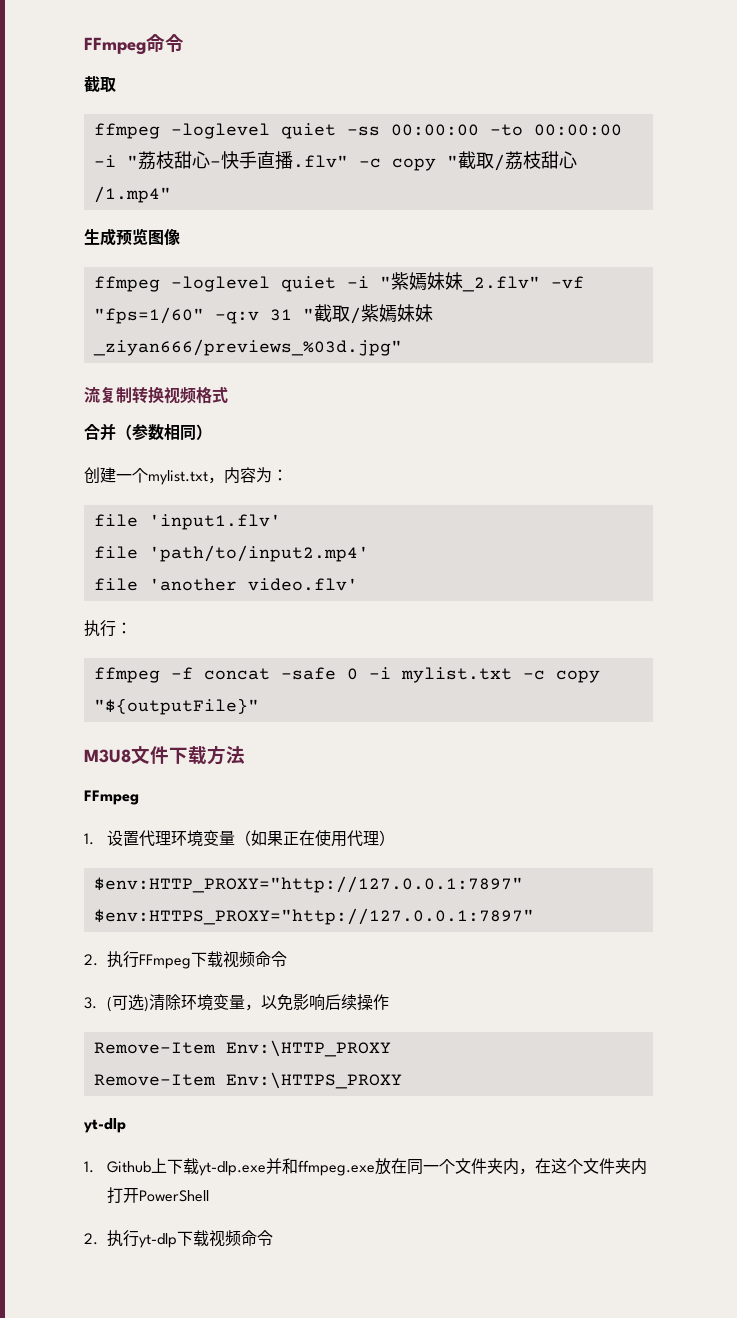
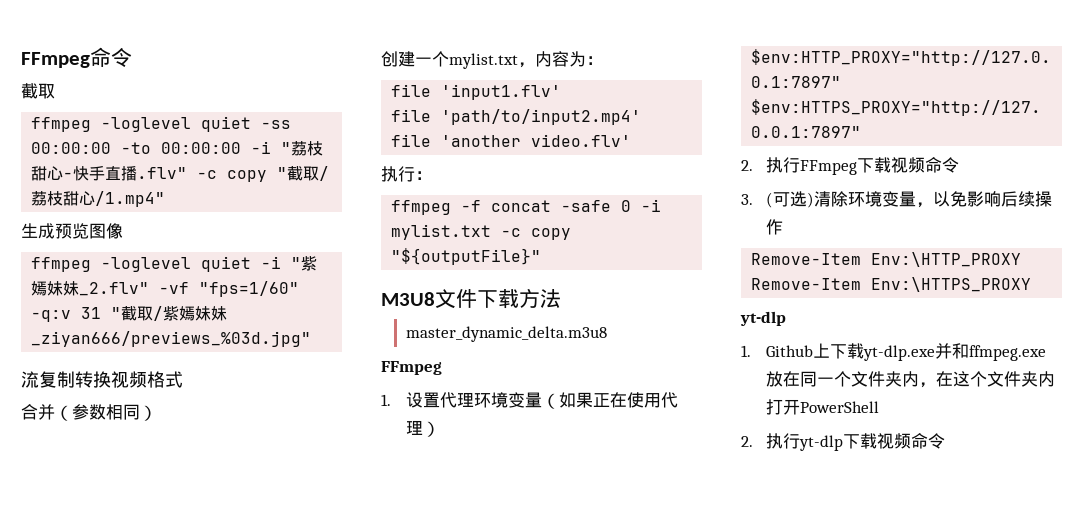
+ master_dynamic_delta.m3u8

